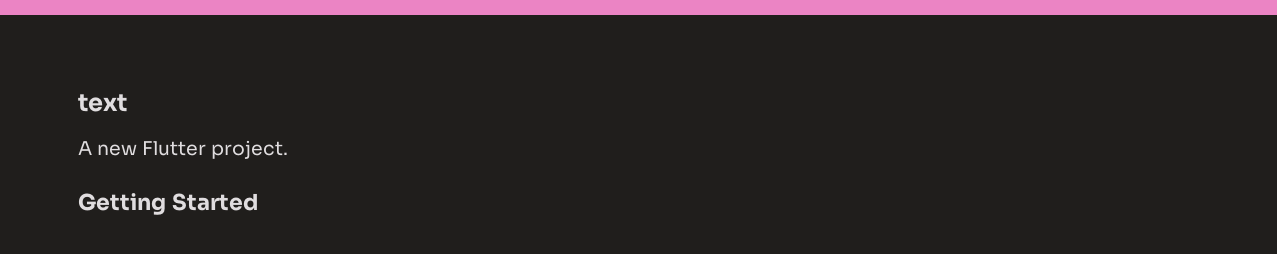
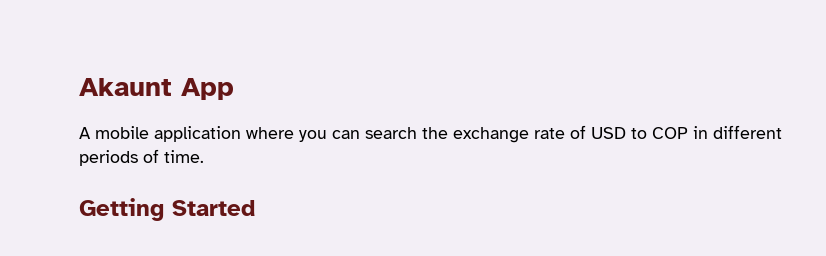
- text
+ Akaunt App
- A new Flutter project.
+ A mobile application where you can search the exchange rate of USD to COP in different periods of time.

